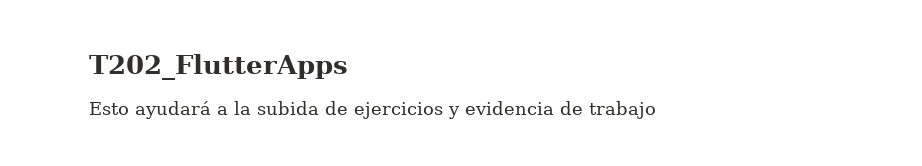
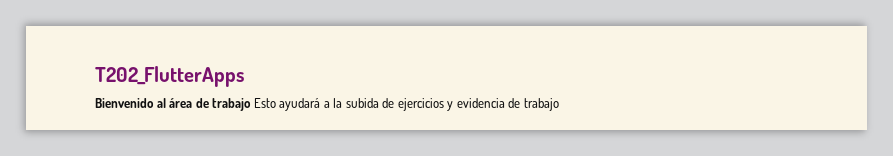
- Esto ayudará a la subida de ejercicios y evidencia de trabajo
+ Bienvenido al área de trabajo Esto ayudará a la subida de ejercicios y evidencia de trabajo

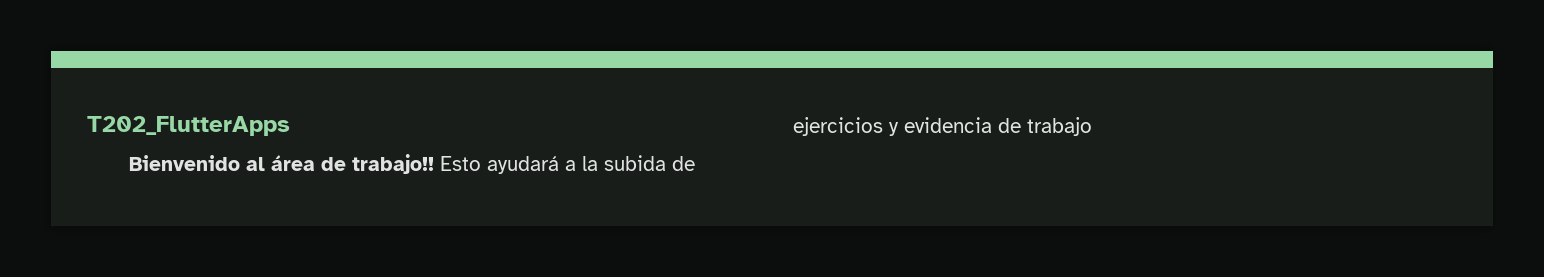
- Bienvenido al área de trabajo Esto ayudará a la subida de ejercicios y evidencia de trabajo
+ Bienvenido al área de trabajo!! Esto ayudará a la subida de ejercicios y evidencia de trabajo

